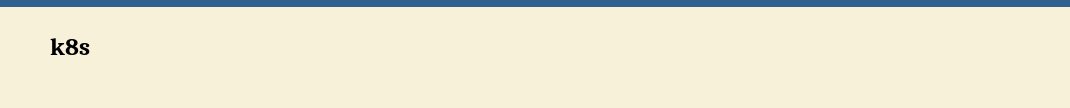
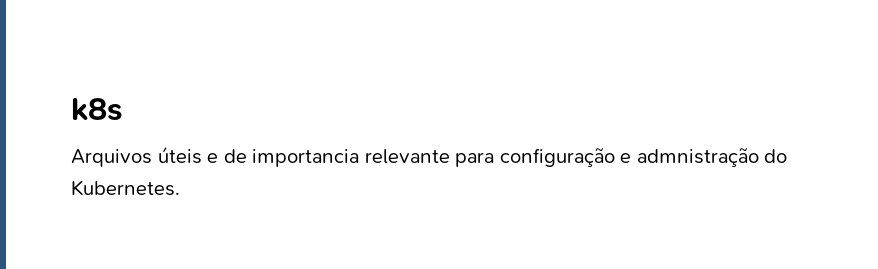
+ Arquivos úteis e de importancia relevante para configuração e admnistração do Kubernetes.

